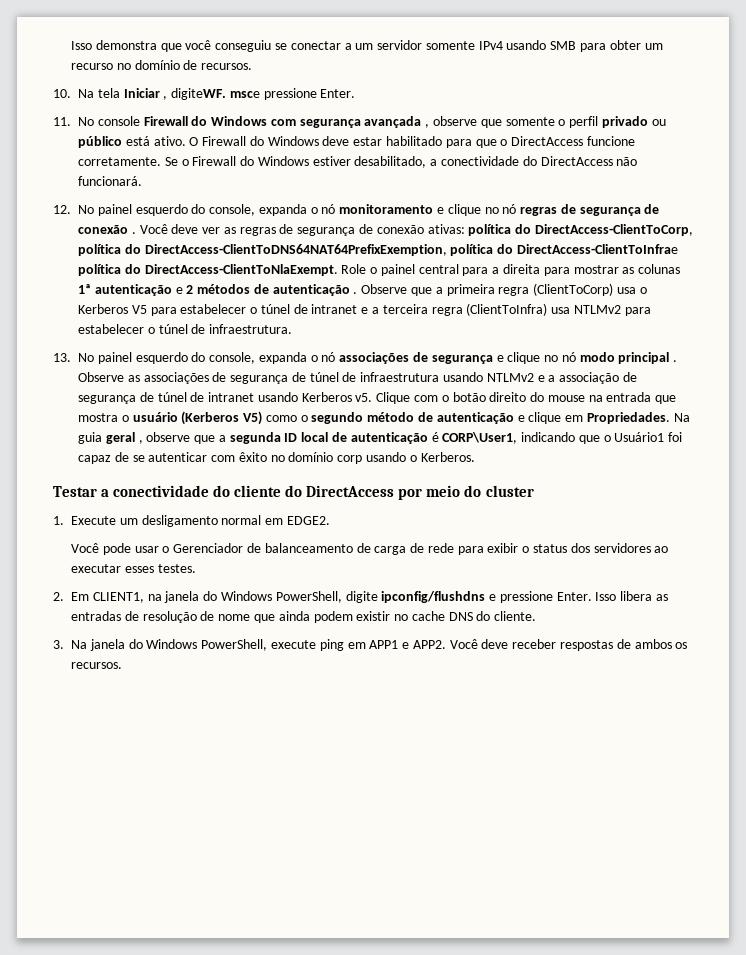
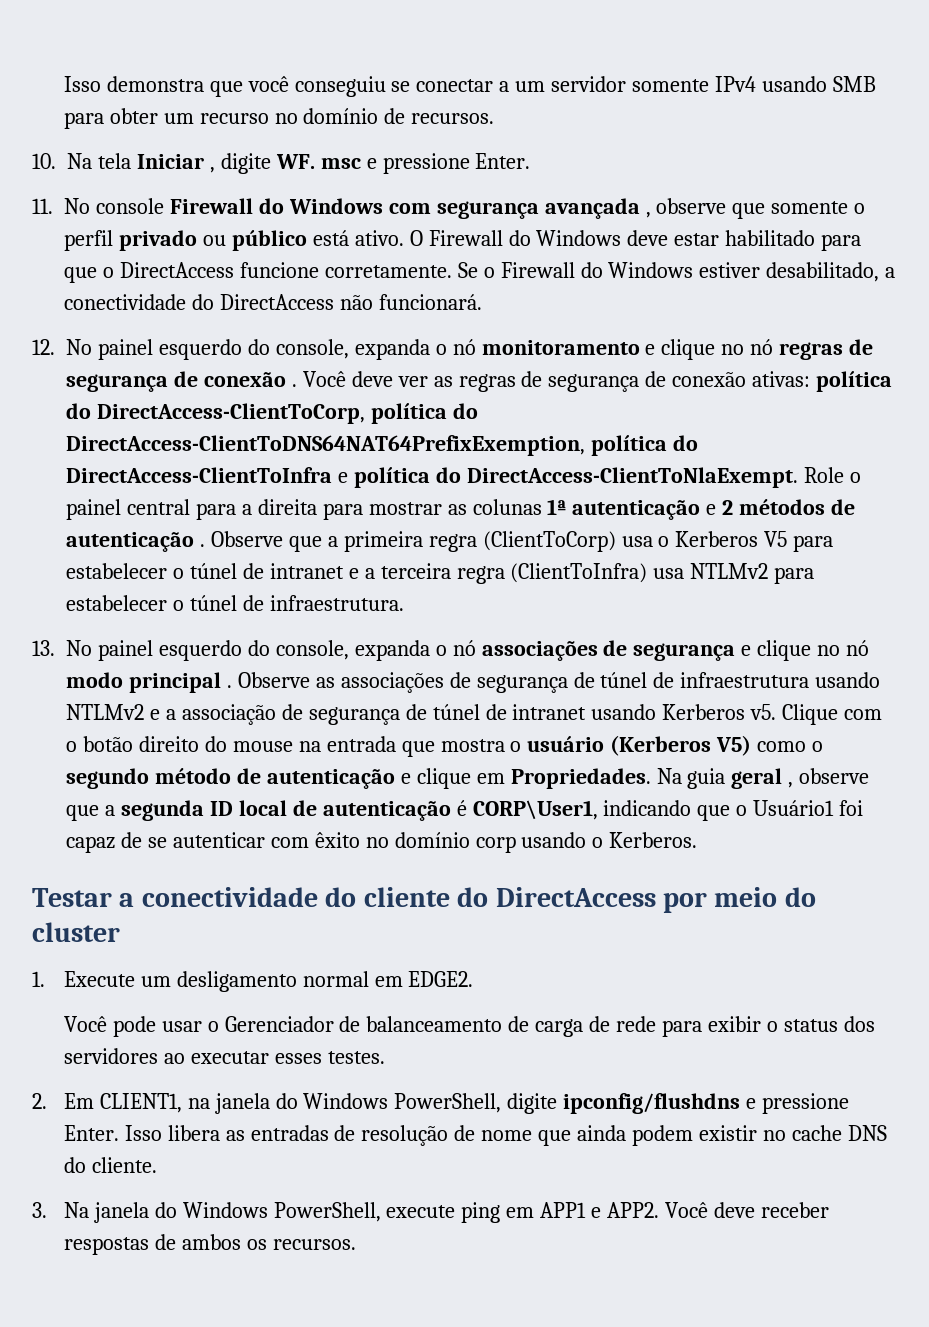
- 10. Na tela Iniciar , digiteWF. msce pressione Enter.
+ 10. Na tela Iniciar , digite WF. msc e pressione Enter.
- Você deve ver as regras de segurança de conexão ativas: política do DirectAccess-ClientToCorp, política do DirectAccess-ClientToDNS64NAT64PrefixExemption, política do DirectAccess-ClientToInfrae política do DirectAccess-ClientToNlaExempt.
+ Você deve ver as regras de segurança de conexão ativas: política do DirectAccess-ClientToCorp, política do DirectAccess-ClientToDNS64NAT64PrefixExemption, política do DirectAccess-ClientToInfra e política do DirectAccess-ClientToNlaExempt.

